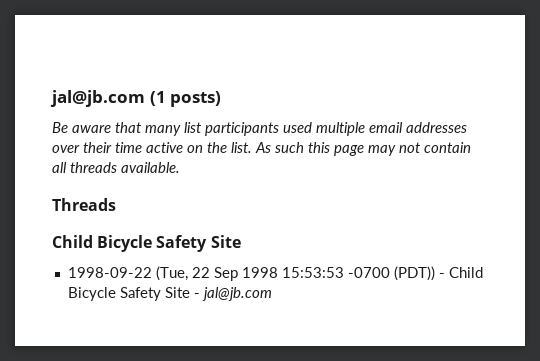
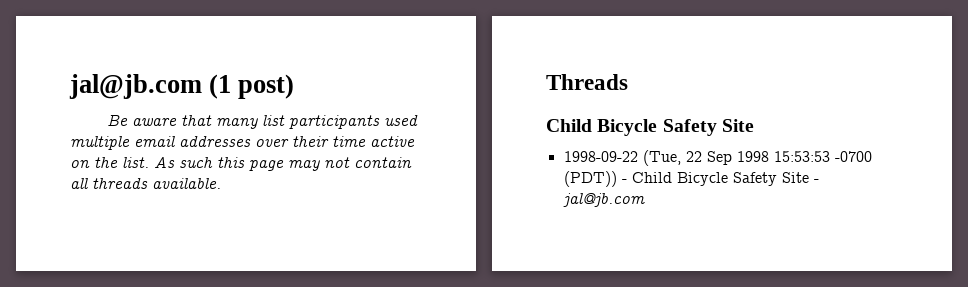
- jal@jb.com (1 posts)
+ jal@jb.com (1 post)

